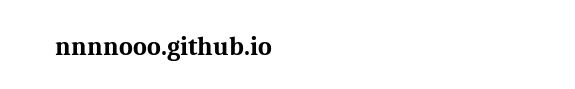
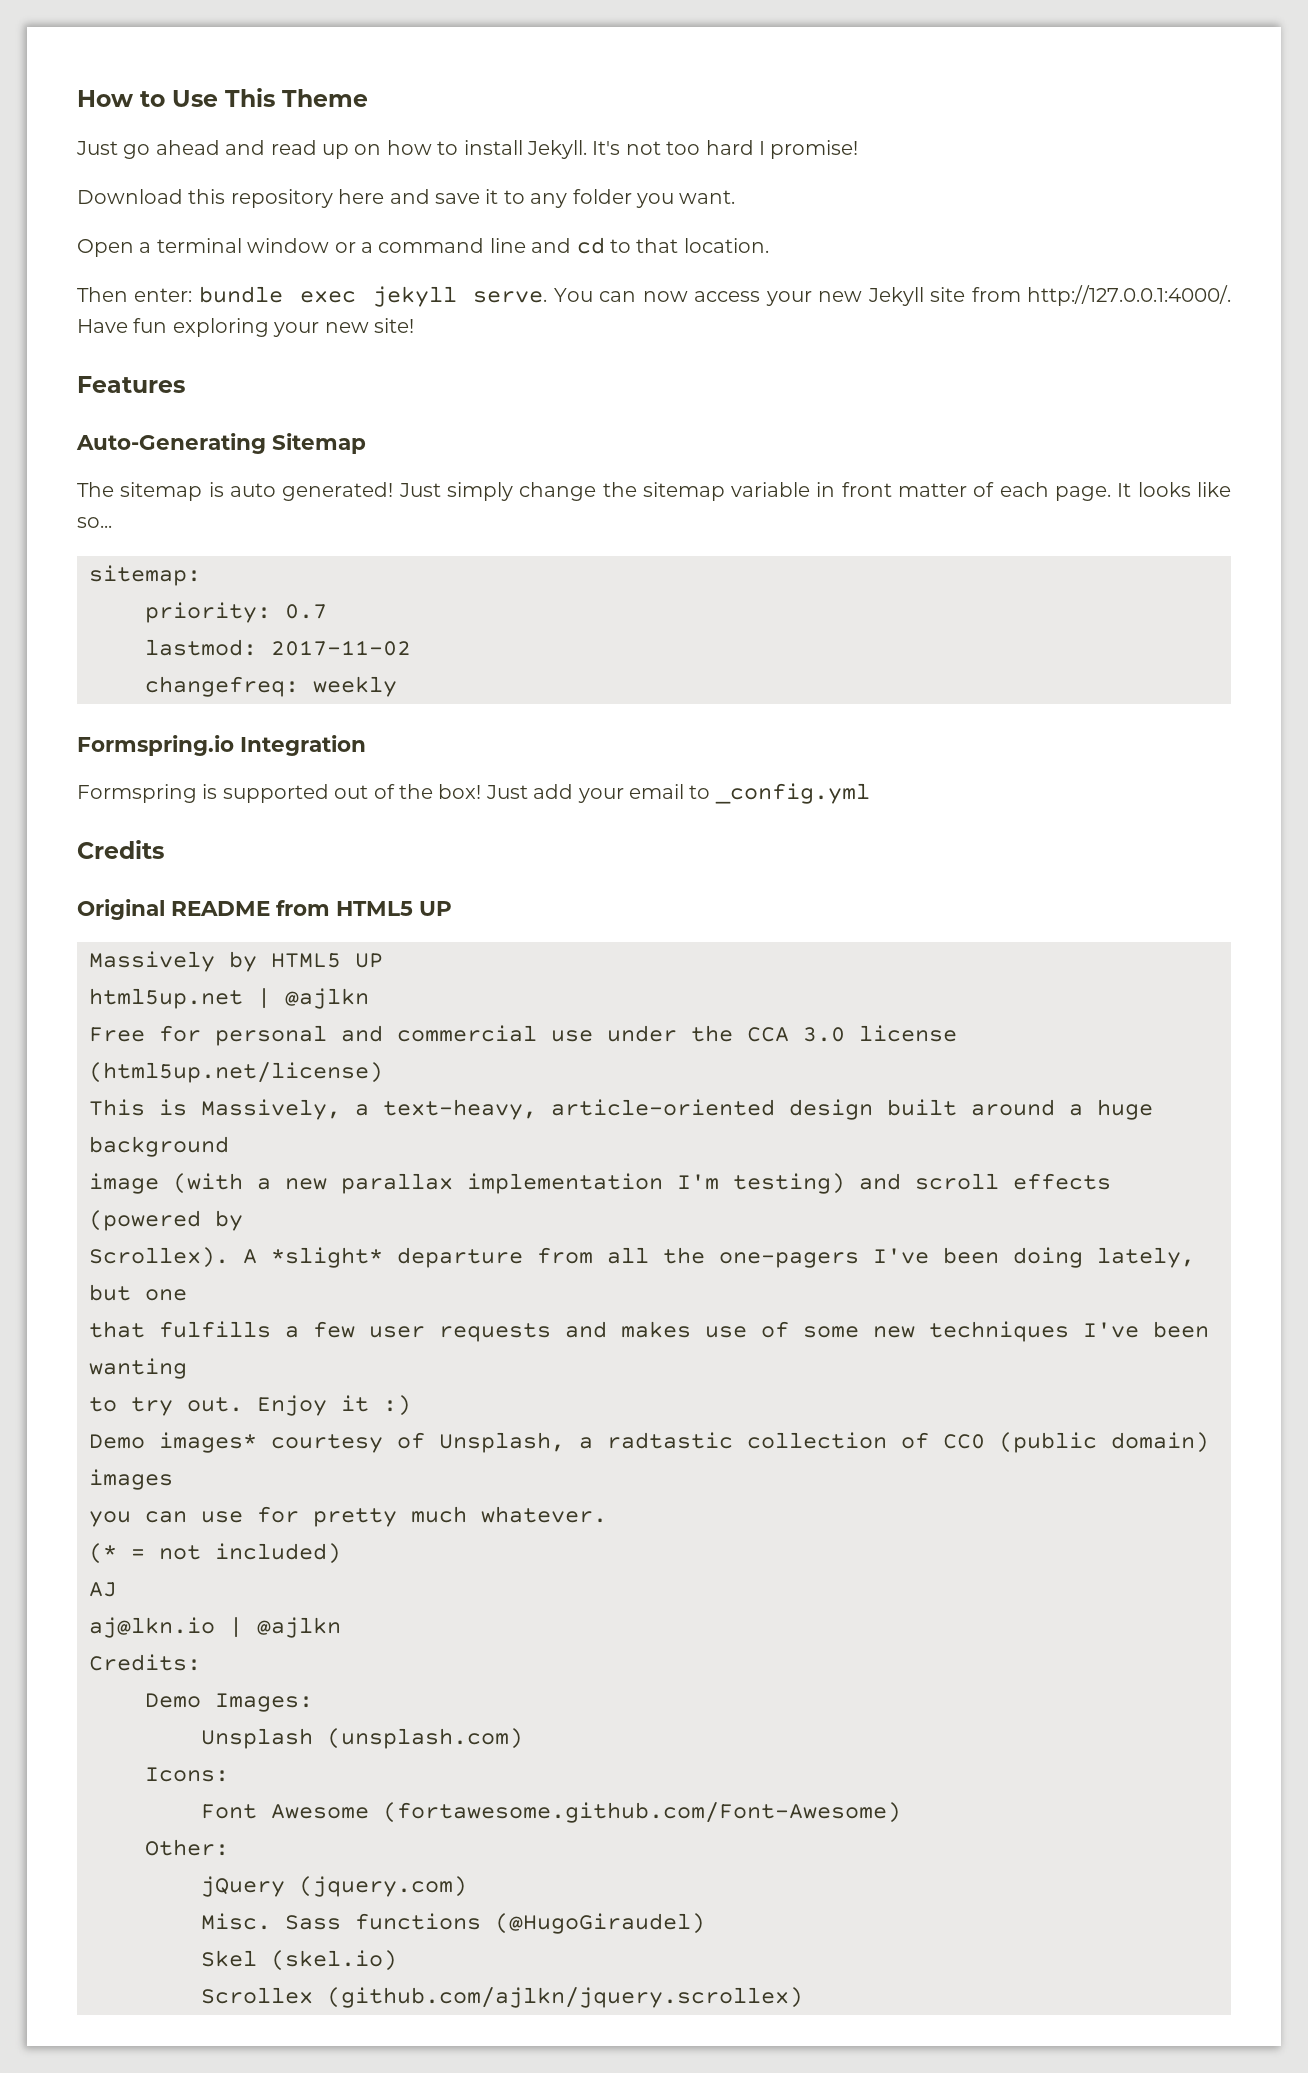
- nnnnooo.github.io
+ How to Use This Theme
+ Just go ahead and read up on how to install Jekyll. It's not too hard I promise!
+ Download this repository here and save it to any folder you want.
+ Open a terminal window or a command line and cd to that location.
+ Then enter: bundle exec jekyll serve. You can now access your new Jekyll site from http://127.0.0.1:4000/. Have fun exploring your new site!
+ Features
+ Auto-Generating Sitemap
+ The sitemap is auto generated! Just simply change the sitemap variable in front matter of each page. It looks like so...
+ sitemap:
+ priority: 0.7
+ lastmod: 2017-11-02
+ changefreq: weekly
+ Formspring.io Integration
+ Formspring is supported out of the box! Just add your email to _config.yml
+ Credits
+ Original README from HTML5 UP
+ Massively by HTML5 UP
+ html5up.net | @ajlkn
+ Free for personal and commercial use under the CCA 3.0 license (html5up.net/license)
+ This is Massively, a text-heavy, article-oriented design built around a huge background
+ image (with a new parallax implementation I'm testing) and scroll effects (powered by
+ Scrollex). A *slight* departure from all the one-pagers I've been doing lately, but one
+ that fulfills a few user requests and makes use of some new techniques I've been wanting
+ to try out. Enjoy it :)
+ Demo images* courtesy of Unsplash, a radtastic collection of CC0 (public domain) images
+ you can use for pretty much whatever.
+ (* = not included)
+ AJ
+ aj@lkn.io | @ajlkn
+ Credits:
+ Demo Images:
+ Unsplash (unsplash.com)
+ Icons:
+ Font Awesome (fortawesome.github.com/Font-Awesome)
+ Other:
+ jQuery (jquery.com)
+ Misc. Sass functions (@HugoGiraudel)
+ Skel (skel.io)
+ Scrollex (github.com/ajlkn/jquery.scrollex)

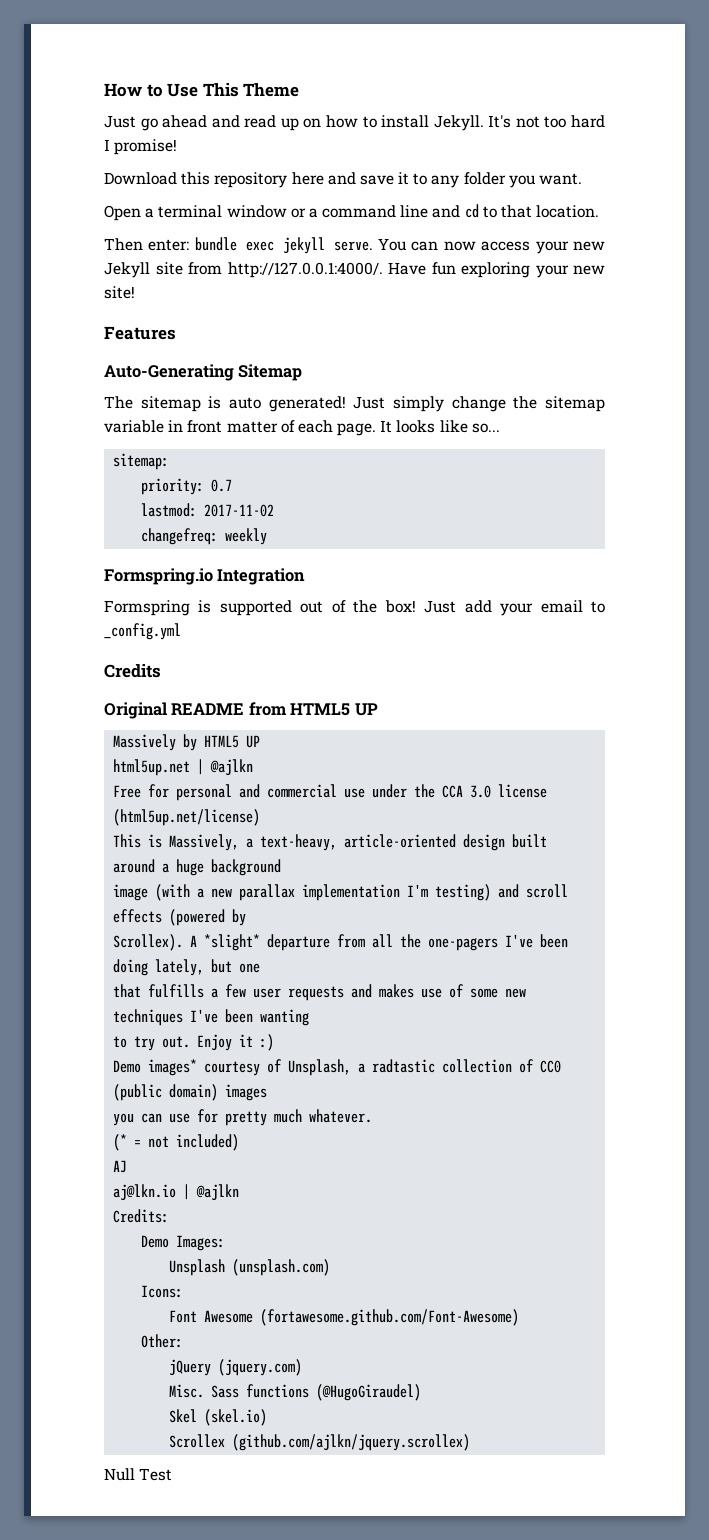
+ Null Test

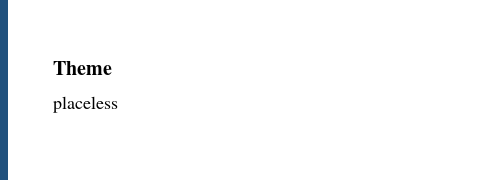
- How to Use This Theme
- Just go ahead and read up on how to install Jekyll. It's not too hard I promise!
- Download this repository here and save it to any folder you want.
- Open a terminal window or a command line and cd to that location.
- Then enter: bundle exec jekyll serve. You can now access your new Jekyll site from http://127.0.0.1:4000/. Have fun exploring your new site!
- Features
- Auto-Generating Sitemap
- The sitemap is auto generated! Just simply change the sitemap variable in front matter of each page. It looks like so...
- sitemap:
- priority: 0.7
- lastmod: 2017-11-02
- changefreq: weekly
- Formspring.io Integration
- Formspring is supported out of the box! Just add your email to _config.yml
- Credits
- Original README from HTML5 UP
- Massively by HTML5 UP
- html5up.net | @ajlkn
- Free for personal and commercial use under the CCA 3.0 license (html5up.net/license)
- This is Massively, a text-heavy, article-oriented design built around a huge background
- image (with a new parallax implementation I'm testing) and scroll effects (powered by
- Scrollex). A *slight* departure from all the one-pagers I've been doing lately, but one
- that fulfills a few user requests and makes use of some new techniques I've been wanting
- to try out. Enjoy it :)
- Demo images* courtesy of Unsplash, a radtastic collection of CC0 (public domain) images
- you can use for pretty much whatever.
- (* = not included)
- AJ
- aj@lkn.io | @ajlkn
- Credits:
- Demo Images:
- Unsplash (unsplash.com)
- Icons:
- Font Awesome (fortawesome.github.com/Font-Awesome)
- Other:
- jQuery (jquery.com)
- Misc. Sass functions (@HugoGiraudel)
- Skel (skel.io)
- Scrollex (github.com/ajlkn/jquery.scrollex)
- Null Test
+ Theme
+ placeless

